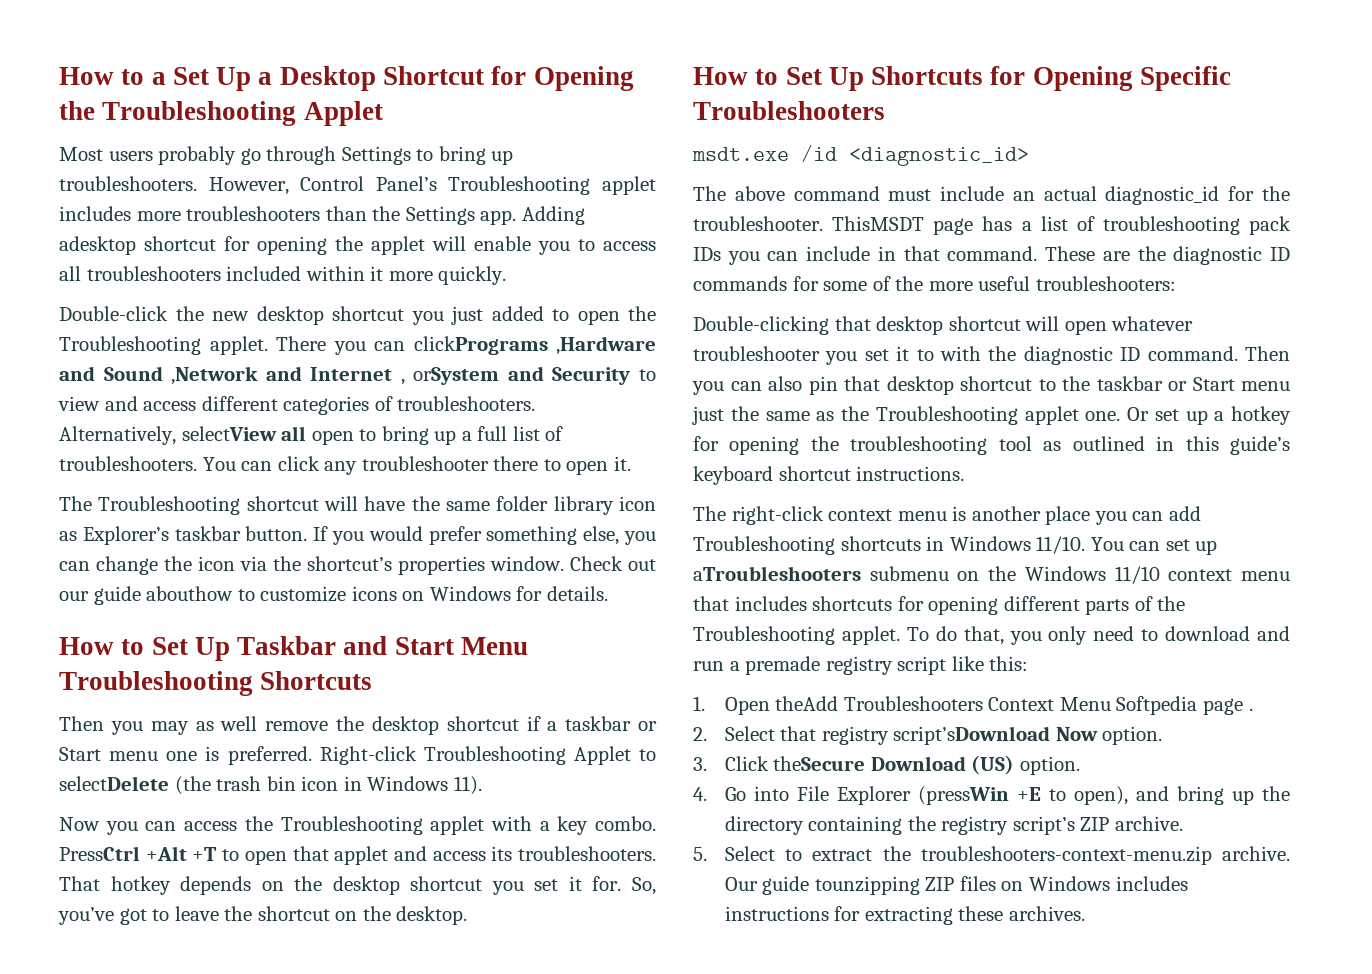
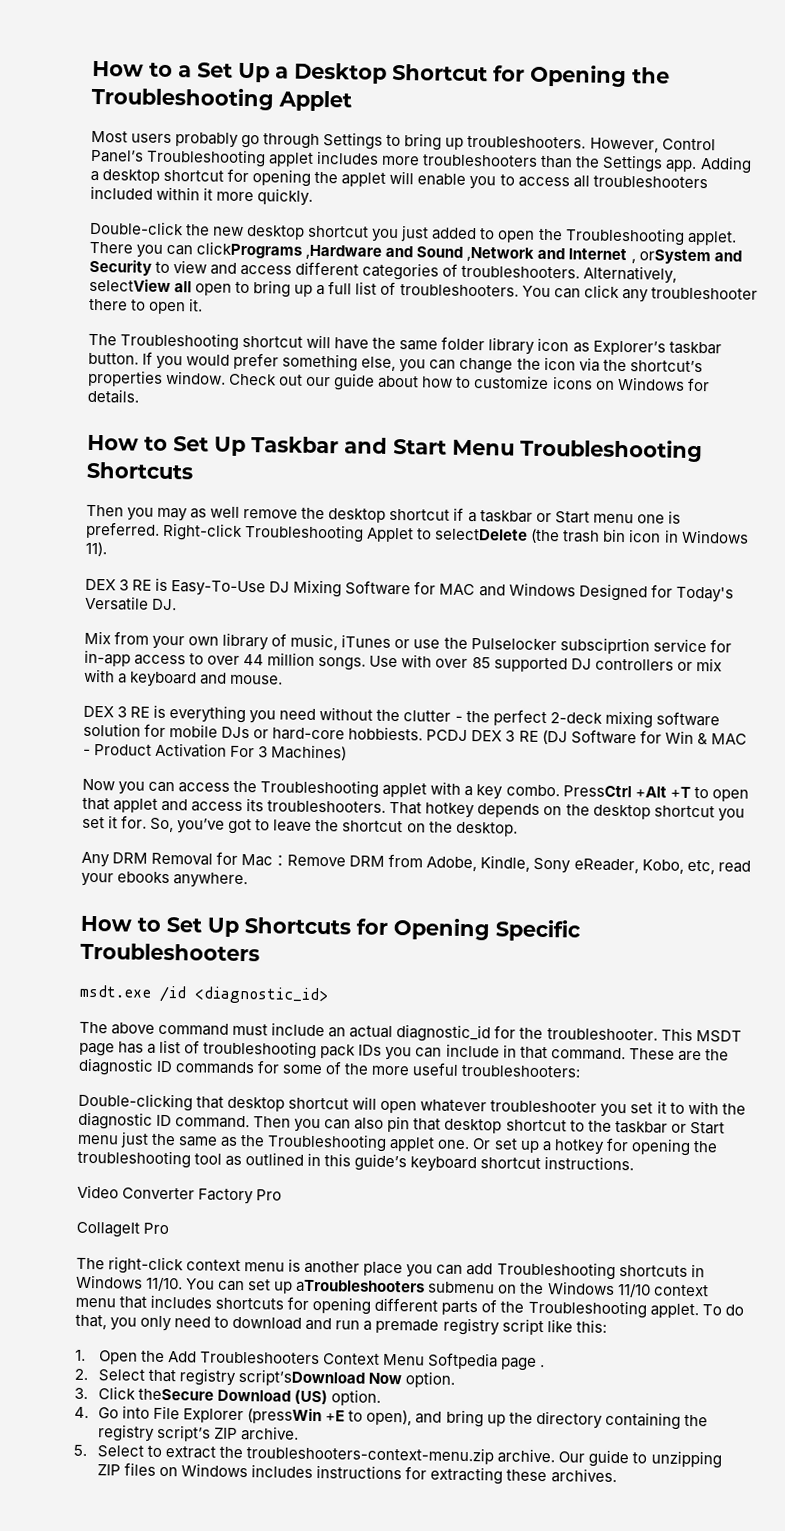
- Adding adesktop shortcut for opening the applet will enable you to access all troubleshooters included within it more quickly.
+ Adding a desktop shortcut for opening the applet will enable you to access all troubleshooters included within it more quickly.
- Check out our guide abouthow to customize icons on Windows for details.
+ Check out our guide about how to customize icons on Windows for details.
+ DEX 3 RE is Easy-To-Use DJ Mixing Software for MAC and Windows Designed for Today's Versatile DJ.
+ Mix from your own library of music, iTunes or use the Pulselocker subsciprtion service for in-app access to over 44 million songs. Use with over 85 supported DJ controllers or mix with a keyboard and mouse.
+ DEX 3 RE is everything you need without the clutter - the perfect 2-deck mixing software solution for mobile DJs or hard-core hobbiests. PCDJ DEX 3 RE (DJ Software for Win & MAC - Product Activation For 3 Machines)
+ Any DRM Removal for Mac：Remove DRM from Adobe, Kindle, Sony eReader, Kobo, etc, read your ebooks anywhere.
- ThisMSDT page has a list of troubleshooting pack IDs you can include in that command.
+ This MSDT page has a list of troubleshooting pack IDs you can include in that command.
+ Video Converter Factory Pro
+ CollageIt Pro
- 1. Open theAdd Troubleshooters Context Menu Softpedia page .
+ 1. Open the Add Troubleshooters Context Menu Softpedia page .
- Our guide tounzipping ZIP files on Windows includes instructions for extracting these archives.
+ Our guide to unzipping ZIP files on Windows includes instructions for extracting these archives.

